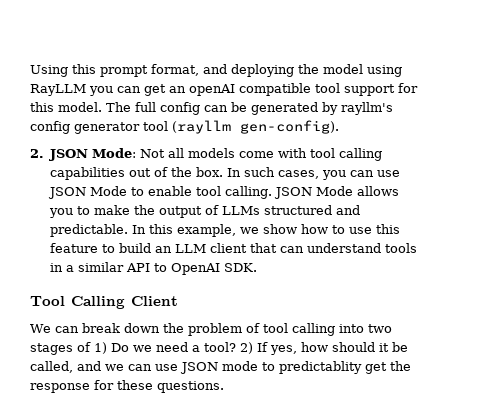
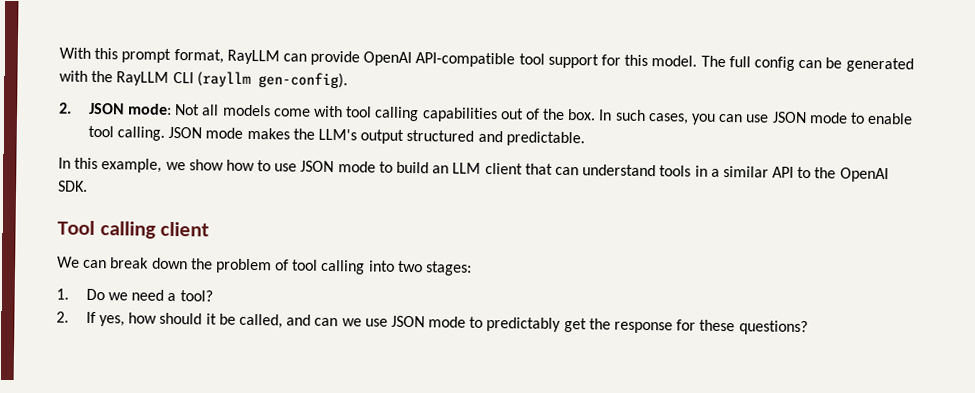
- Using this prompt format, and deploying the model using RayLLM you can get an openAI compatible tool support for this model.
+ With this prompt format, RayLLM can provide OpenAI API-compatible tool support for this model.
- The full config can be generated by rayllm's config generator tool (rayllm gen-config).
+ The full config can be generated with the RayLLM CLI (rayllm gen-config).
- 2. JSON Mode: Not all models come with tool calling capabilities out of the box.
+ 2. JSON mode: Not all models come with tool calling capabilities out of the box.
- In such cases, you can use JSON Mode to enable tool calling.
+ In such cases, you can use JSON mode to enable tool calling.
- JSON Mode allows you to make the output of LLMs structured and predictable. In this example, we show how to use this feature to build an LLM client that can understand tools in a similar API to OpenAI SDK.
+ JSON mode makes the LLM's output structured and predictable.
+ In this example, we show how to use JSON mode to build an LLM client that can understand tools in a similar API to the OpenAI SDK.
- Tool Calling Client
+ Tool calling client
- We can break down the problem of tool calling into two stages of 1) Do we need a tool? 2) If yes, how should it be called, and we can use JSON mode to predictablity get the response for these questions.
+ We can break down the problem of tool calling into two stages:
+ 1. Do we need a tool?
+ 2. If yes, how should it be called, and can we use JSON mode to predictably get the response for these questions?

